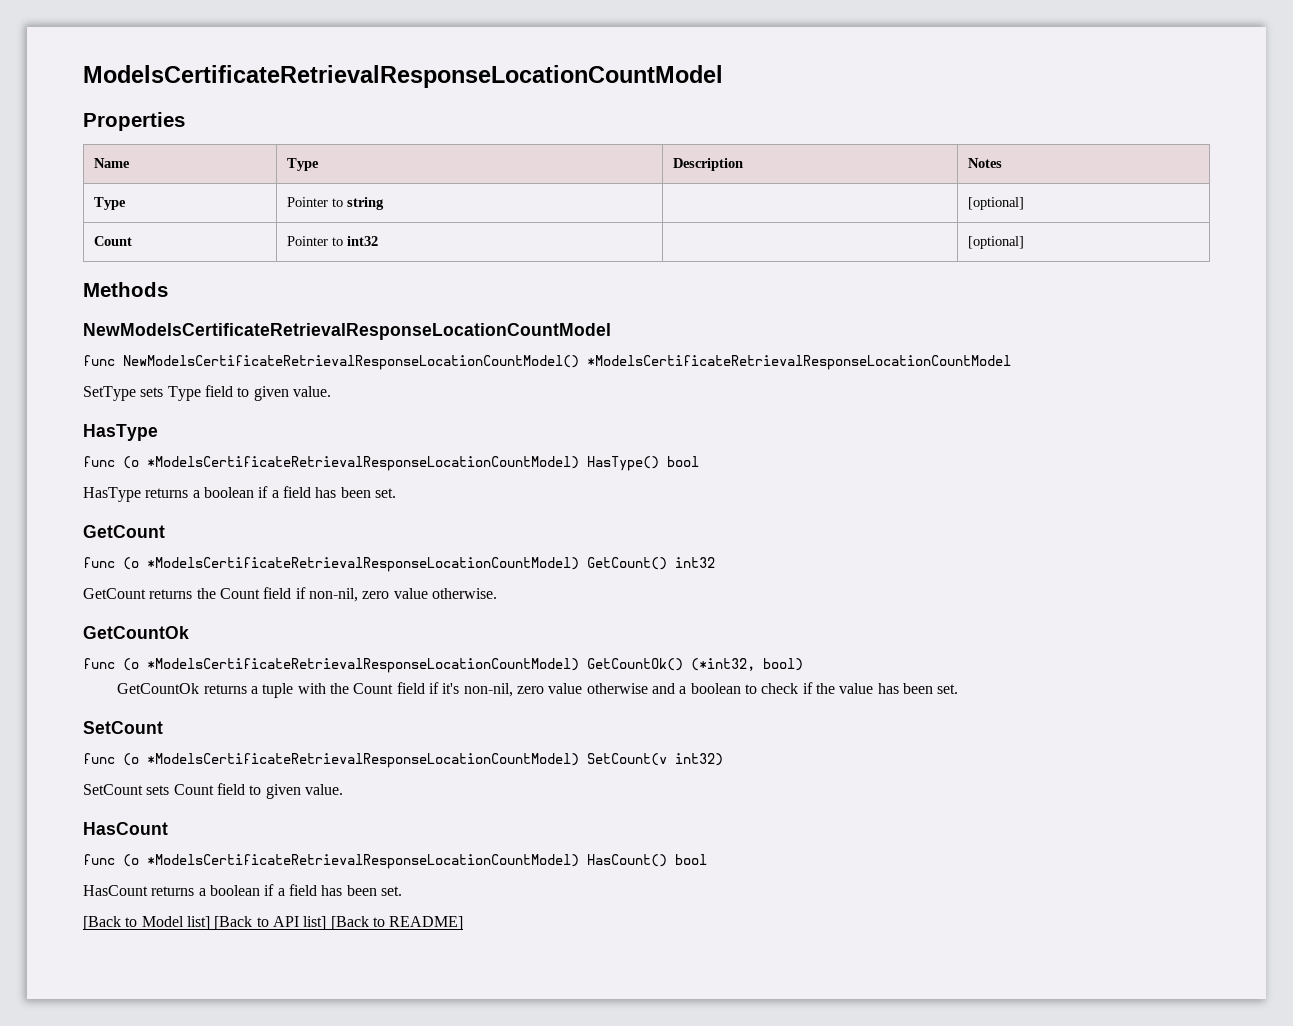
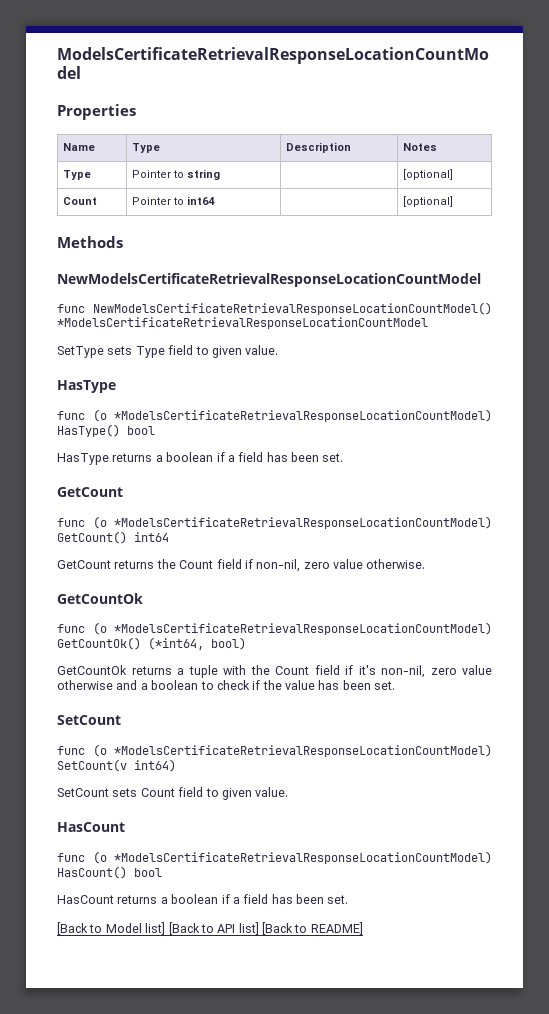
- Count | Pointer to int32 | | [optional]
+ Count | Pointer to int64 | | [optional]
- func (o *ModelsCertificateRetrievalResponseLocationCountModel) GetCount() int32
+ func (o *ModelsCertificateRetrievalResponseLocationCountModel) GetCount() int64
- func (o *ModelsCertificateRetrievalResponseLocationCountModel) GetCountOk() (*int32, bool)
+ func (o *ModelsCertificateRetrievalResponseLocationCountModel) GetCountOk() (*int64, bool)
- func (o *ModelsCertificateRetrievalResponseLocationCountModel) SetCount(v int32)
+ func (o *ModelsCertificateRetrievalResponseLocationCountModel) SetCount(v int64)

